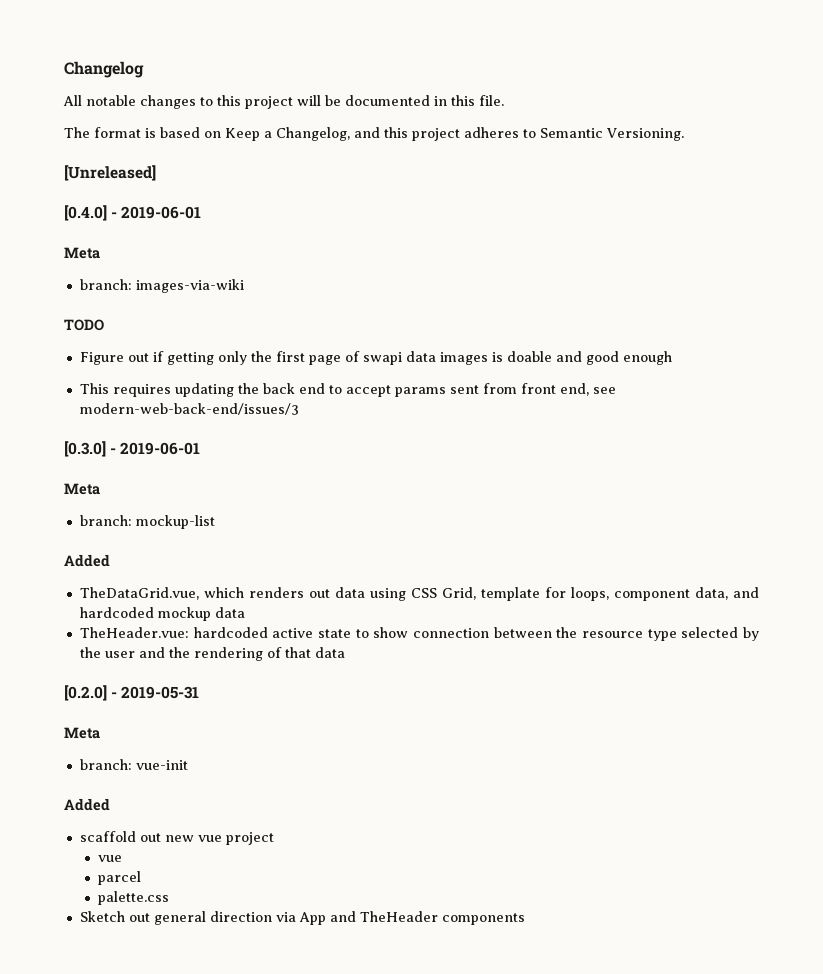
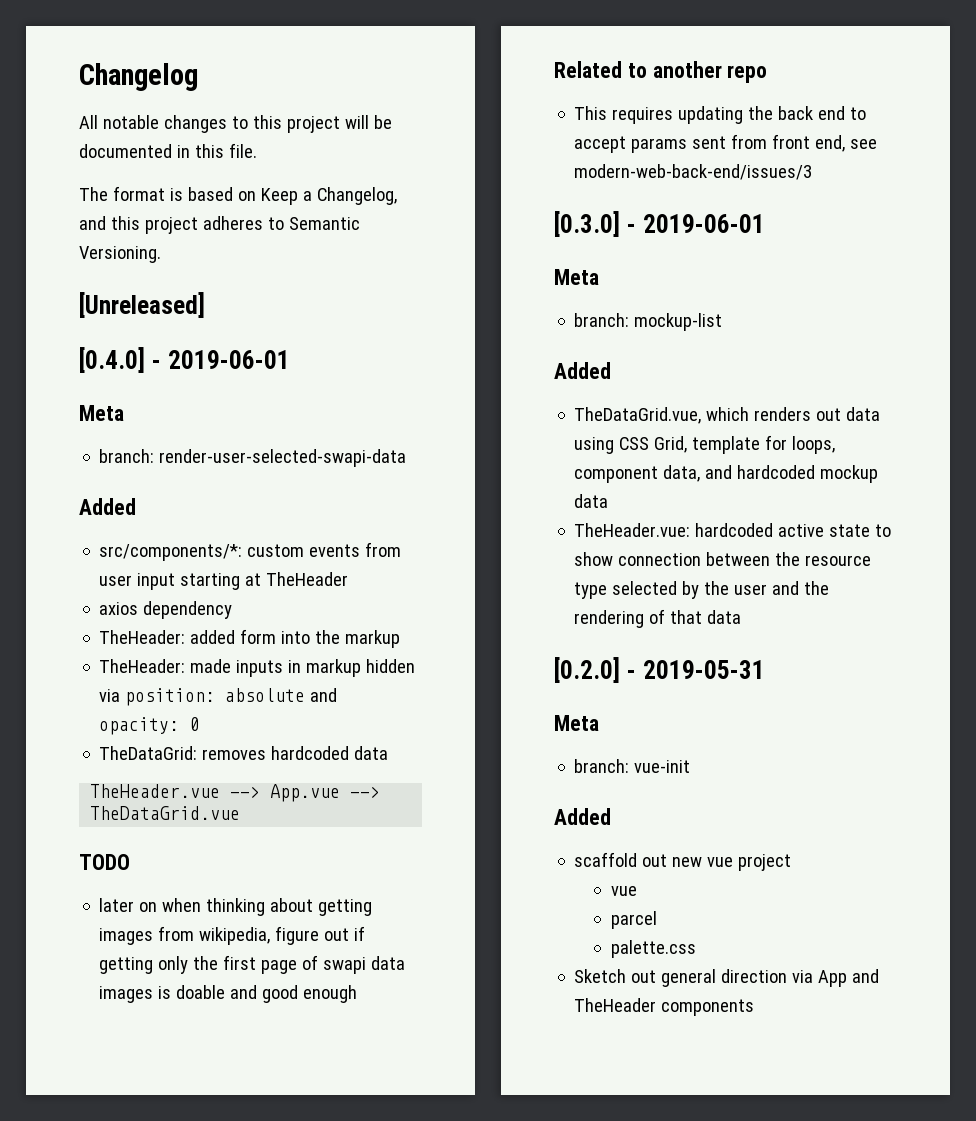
- branch: images-via-wiki
+ branch: render-user-selected-swapi-data
+ Added
+ src/components/*: custom events from user input starting at TheHeader
+ axios dependency
+ TheHeader: added form into the markup
+ TheHeader: made inputs in markup hidden via position: absolute and opacity: 0
+ TheDataGrid: removes hardcoded data
+ TheHeader.vue --> App.vue --> TheDataGrid.vue
  TODO
- Figure out if getting only the first page of swapi data images is doable and good enough
+ later on when thinking about getting images from wikipedia, figure out if getting only the first page of swapi data images is doable and good enough
+ Related to another repo

